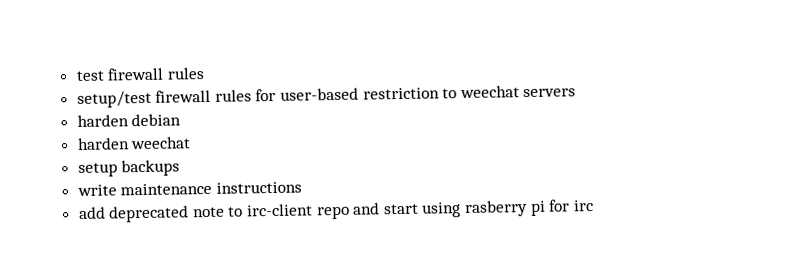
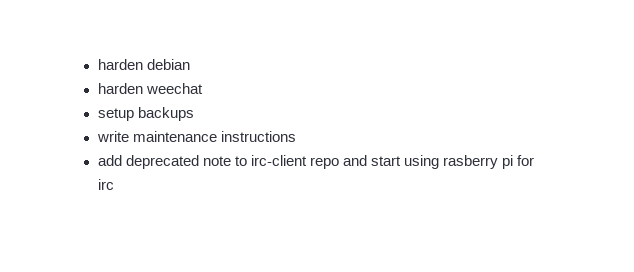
- test firewall rules
- setup/test firewall rules for user-based restriction to weechat servers

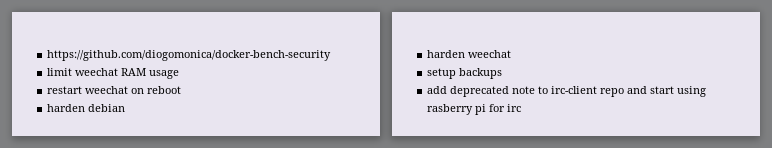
+ https://github.com/diogomonica/docker-bench-security
+ limit weechat RAM usage
+ restart weechat on reboot
- write maintenance instructions

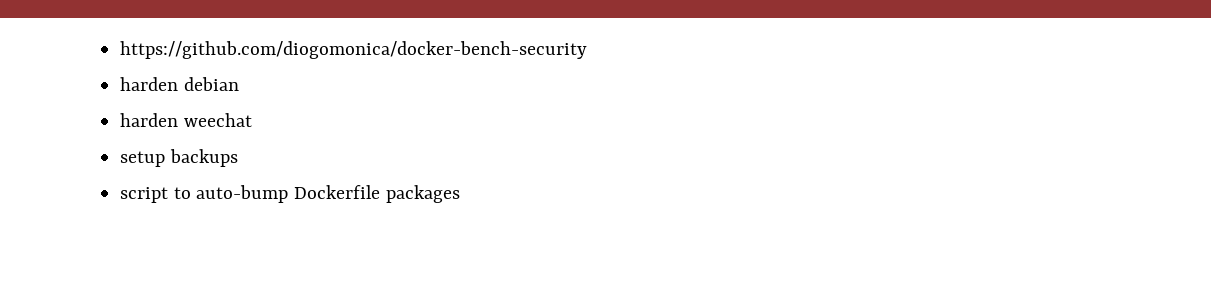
- limit weechat RAM usage
- restart weechat on reboot
- add deprecated note to irc-client repo and start using rasberry pi for irc
+ script to auto-bump Dockerfile packages

